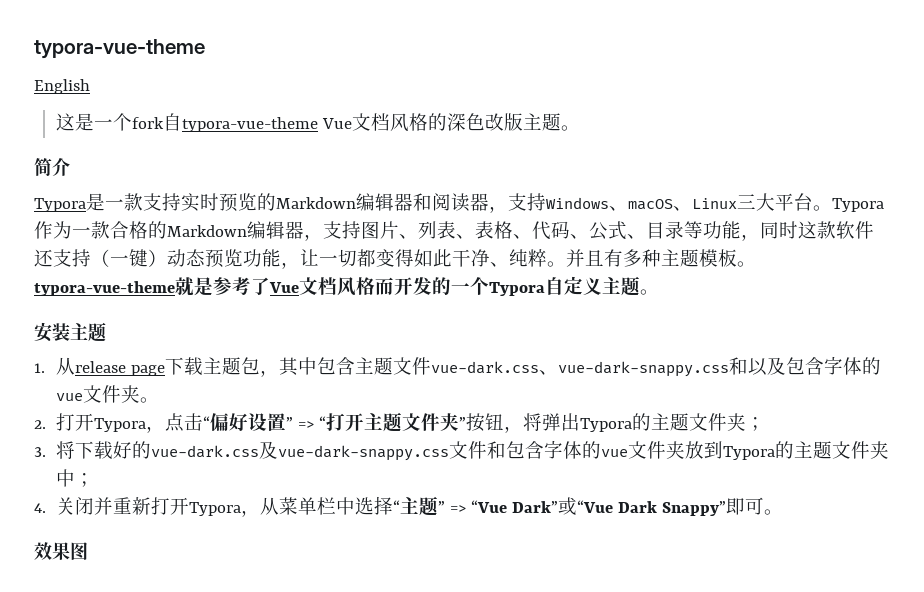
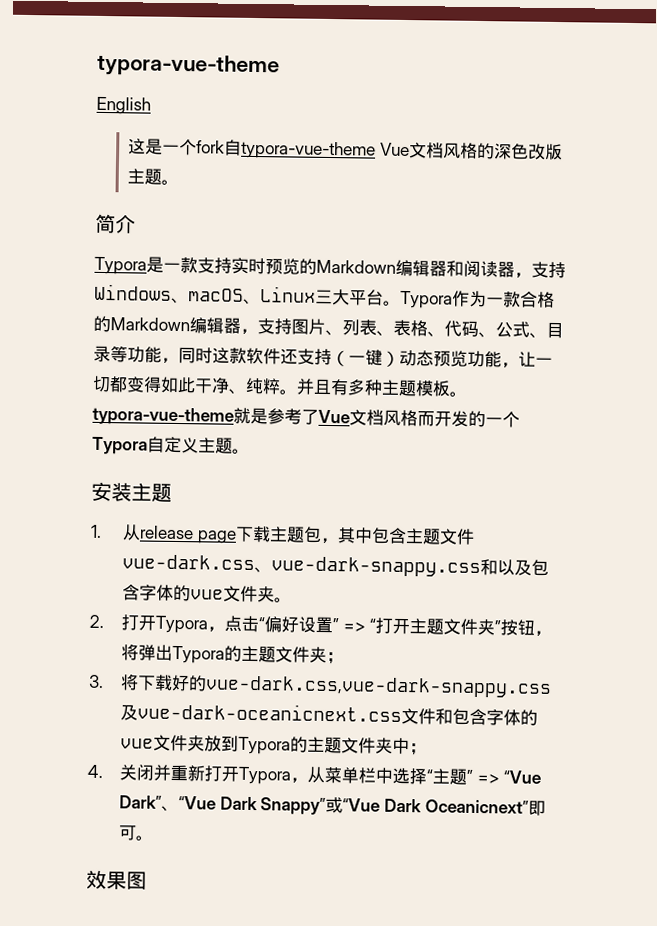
- 3.将下载好的vue-dark.css及vue-dark-snappy.css文件和包含字体的vue文件夹放到Typora的主题文件夹中；
+ 3.将下载好的vue-dark.css,vue-dark-snappy.css及vue-dark-oceanicnext.css文件和包含字体的vue文件夹放到Typora的主题文件夹中；
- 4.关闭并重新打开Typora，从菜单栏中选择“主题” => “Vue Dark”或“Vue Dark Snappy”即可。
+ 4.关闭并重新打开Typora，从菜单栏中选择“主题” => “Vue Dark”、“Vue Dark Snappy”或“Vue Dark Oceanicnext”即可。

